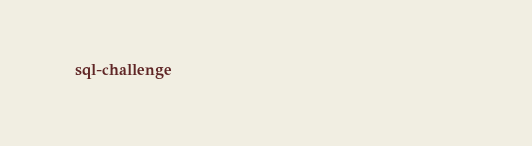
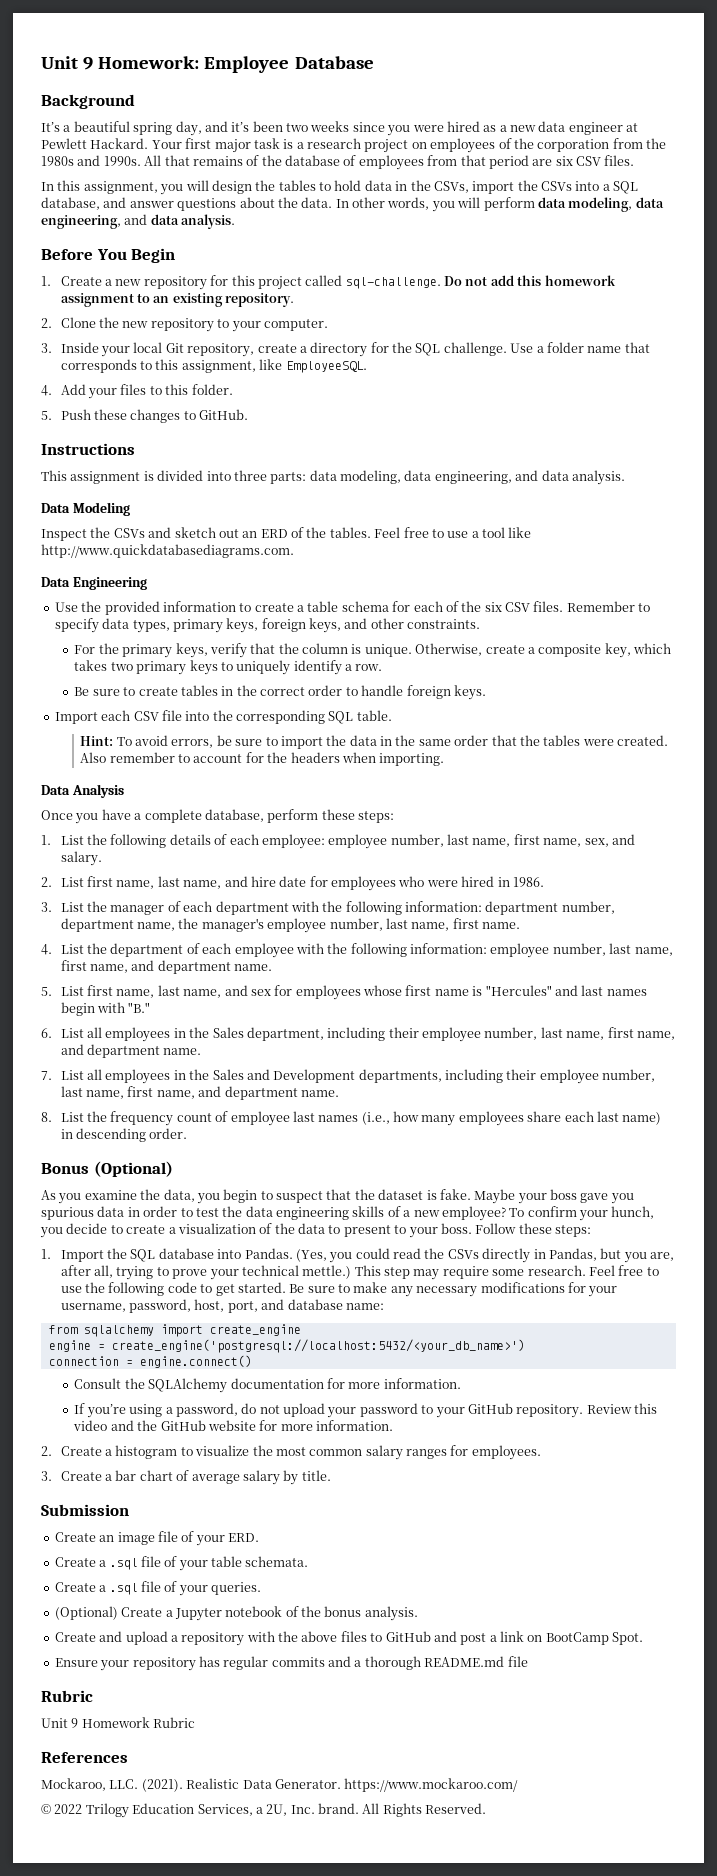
- sql-challenge
+ Unit 9 Homework: Employee Database
+ Background
+ It’s a beautiful spring day, and it’s been two weeks since you were hired as a new data engineer at Pewlett Hackard. Your first major task is a research project on employees of the corporation from the 1980s and 1990s. All that remains of the database of employees from that period are six CSV files.
+ In this assignment, you will design the tables to hold data in the CSVs, import the CSVs into a SQL database, and answer questions about the data. In other words, you will perform data modeling, data engineering, and data analysis.
+ Before You Begin
+ 1. Create a new repository for this project called sql-challenge. Do not add this homework assignment to an existing repository.
+ 2. Clone the new repository to your computer.
+ 3. Inside your local Git repository, create a directory for the SQL challenge. Use a folder name that corresponds to this assignment, like EmployeeSQL.
+ 4. Add your files to this folder.
+ 5. Push these changes to GitHub.
+ Instructions
+ This assignment is divided into three parts: data modeling, data engineering, and data analysis.
+ Data Modeling
+ Inspect the CSVs and sketch out an ERD of the tables. Feel free to use a tool like http://www.quickdatabasediagrams.com.
+ Data Engineering
+ Use the provided information to create a table schema for each of the six CSV files. Remember to specify data types, primary keys, foreign keys, and other constraints.
+ For the primary keys, verify that the column is unique. Otherwise, create a composite key, which takes two primary keys to uniquely identify a row.
+ Be sure to create tables in the correct order to handle foreign keys.
+ Import each CSV file into the corresponding SQL table.
+ Hint: To avoid errors, be sure to import the data in the same order that the tables were created. Also remember to account for the headers when importing.
+ Data Analysis
+ Once you have a complete database, perform these steps:
+ 1. List the following details of each employee: employee number, last name, first name, sex, and salary.
+ 2. List first name, last name, and hire date for employees who were hired in 1986.
+ 3. List the manager of each department with the following information: department number, department name, the manager's employee number, last name, first name.
+ 4. List the department of each employee with the following information: employee number, last name, first name, and department name.
+ 5. List first name, last name, and sex for employees whose first name is "Hercules" and last names begin with "B."
+ 6. List all employees in the Sales department, including their employee number, last name, first name, and department name.
+ 7. List all employees in the Sales and Development departments, including their employee number, last name, first name, and department name.
+ 8. List the frequency count of employee last names (i.e., how many employees share each last name) in descending order.
+ Bonus (Optional)
+ As you examine the data, you begin to suspect that the dataset is fake. Maybe your boss gave you spurious data in order to test the data engineering skills of a new employee? To confirm your hunch, you decide to create a visualization of the data to present to your boss. Follow these steps:
+ 1. Import the SQL database into Pandas. (Yes, you could read the CSVs directly in Pandas, but you are, after all, trying to prove your technical mettle.) This step may require some research. Feel free to use the following code to get started. Be sure to make any necessary modifications for your username, password, host, port, and database name:
+ from sqlalchemy import create_engine
+ engine = create_engine('postgresql://localhost:5432/<your_db_name>')
+ connection = engine.connect()
+ Consult the SQLAlchemy documentation for more information.
+ If you’re using a password, do not upload your password to your GitHub repository. Review this video and the GitHub website for more information.
+ 2. Create a histogram to visualize the most common salary ranges for employees.
+ 3. Create a bar chart of average salary by title.
+ Submission
+ Create an image file of your ERD.
+ Create a .sql file of your table schemata.
+ Create a .sql file of your queries.
+ (Optional) Create a Jupyter notebook of the bonus analysis.
+ Create and upload a repository with the above files to GitHub and post a link on BootCamp Spot.
+ Ensure your repository has regular commits and a thorough README.md file
+ Rubric
+ Unit 9 Homework Rubric
+ References
+ Mockaroo, LLC. (2021). Realistic Data Generator. https://www.mockaroo.com/
+ © 2022 Trilogy Education Services, a 2U, Inc. brand. All Rights Reserved.

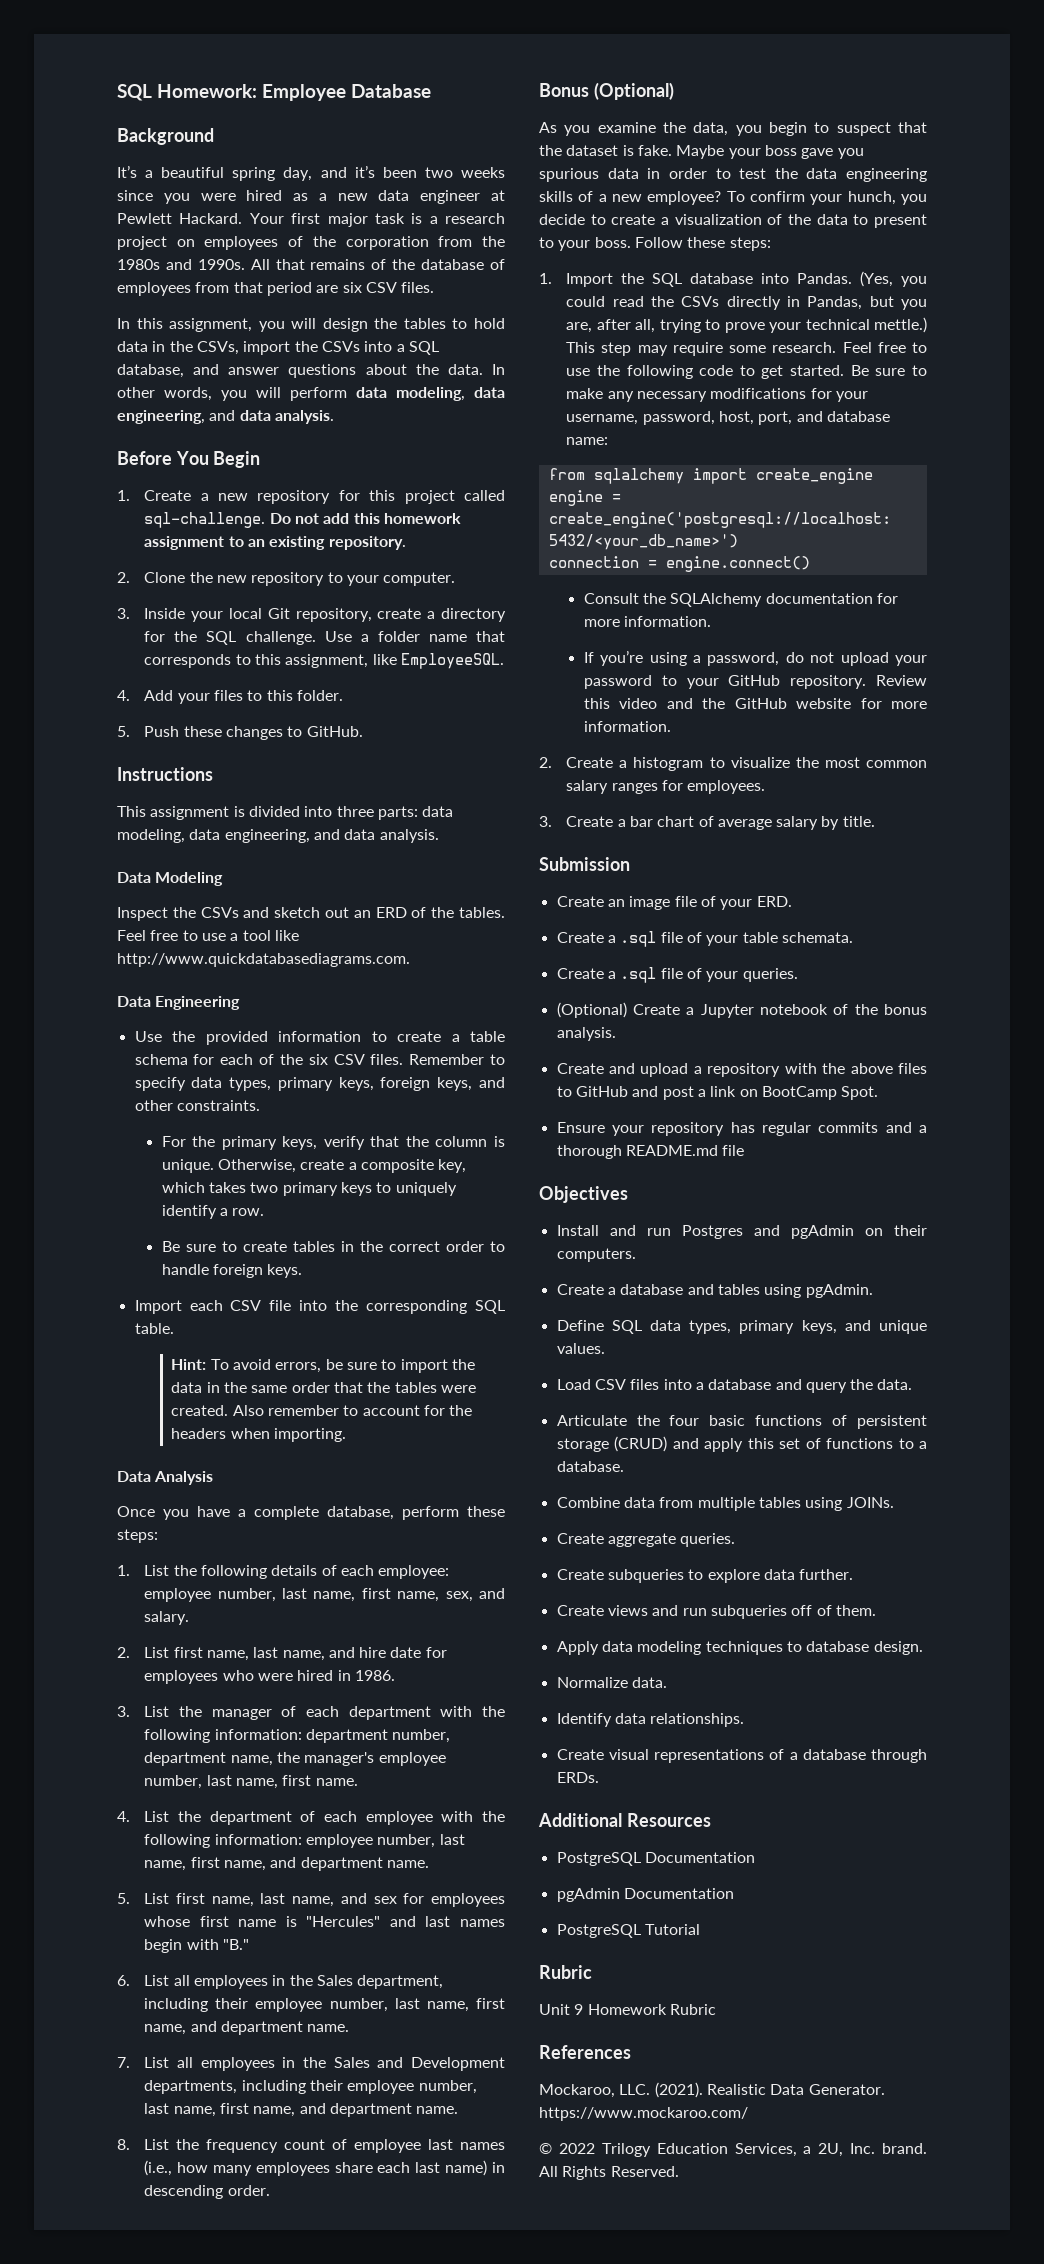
- Unit 9 Homework: Employee Database
+ SQL Homework: Employee Database
+ Objectives
+ Install and run Postgres and pgAdmin on their computers.
+ Create a database and tables using pgAdmin.
+ Define SQL data types, primary keys, and unique values.
+ Load CSV files into a database and query the data.
+ Articulate the four basic functions of persistent storage (CRUD) and apply this set of functions to a database.
+ Combine data from multiple tables using JOINs.
+ Create aggregate queries.
+ Create subqueries to explore data further.
+ Create views and run subqueries off of them.
+ Apply data modeling techniques to database design.
+ Normalize data.
+ Identify data relationships.
+ Create visual representations of a database through ERDs.
+ Additional Resources
+ PostgreSQL Documentation
+ pgAdmin Documentation
+ PostgreSQL Tutorial

